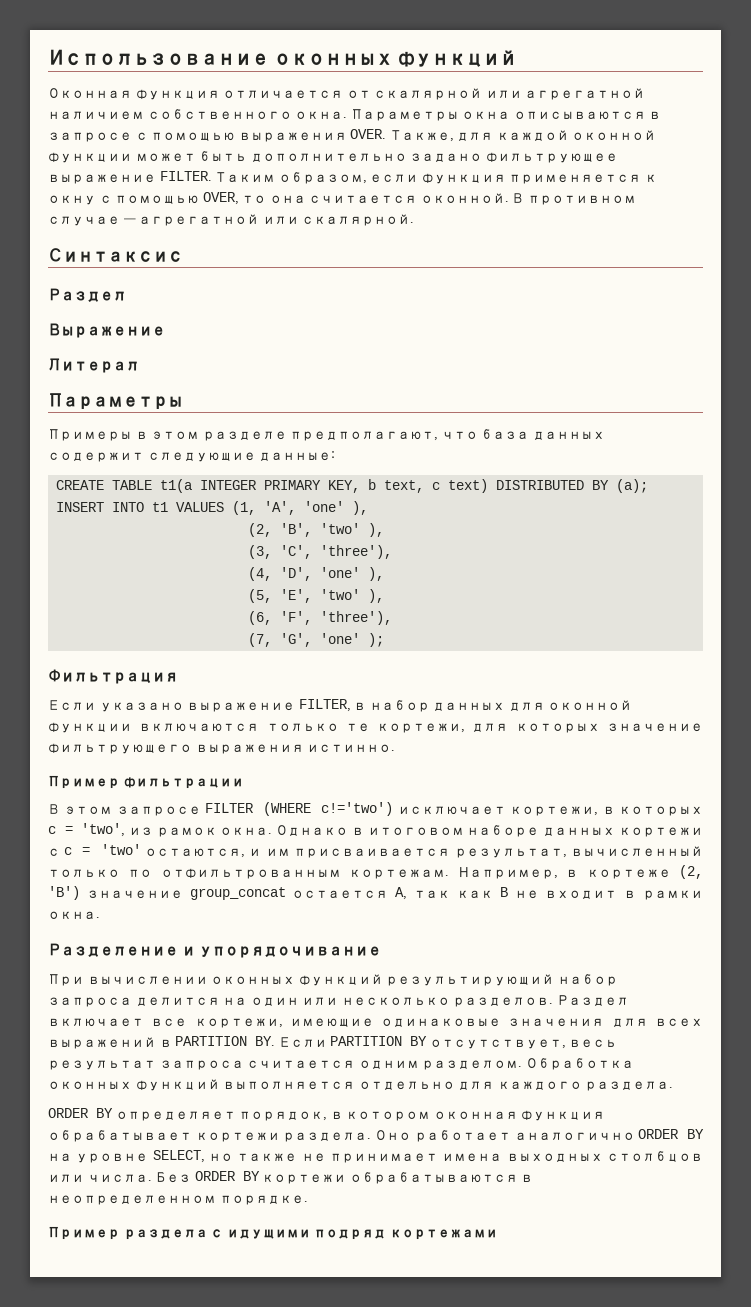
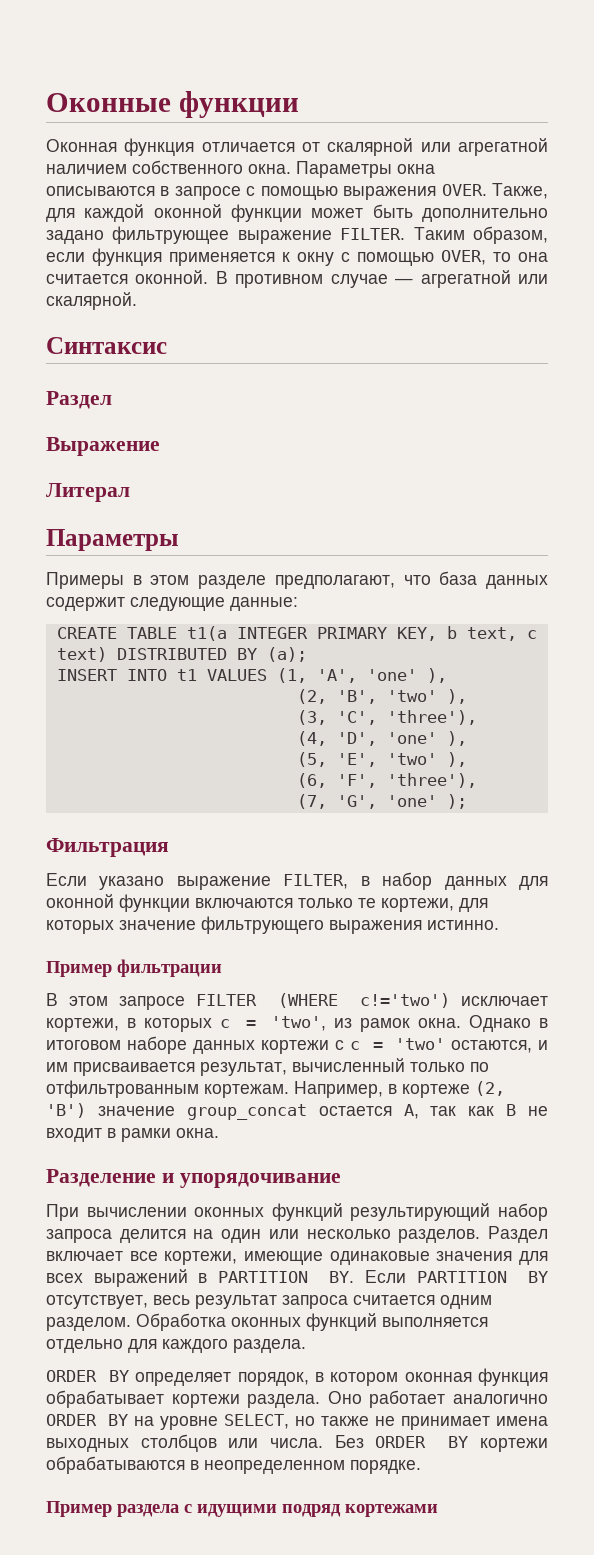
- Использование оконных функций
+ Оконные функции

